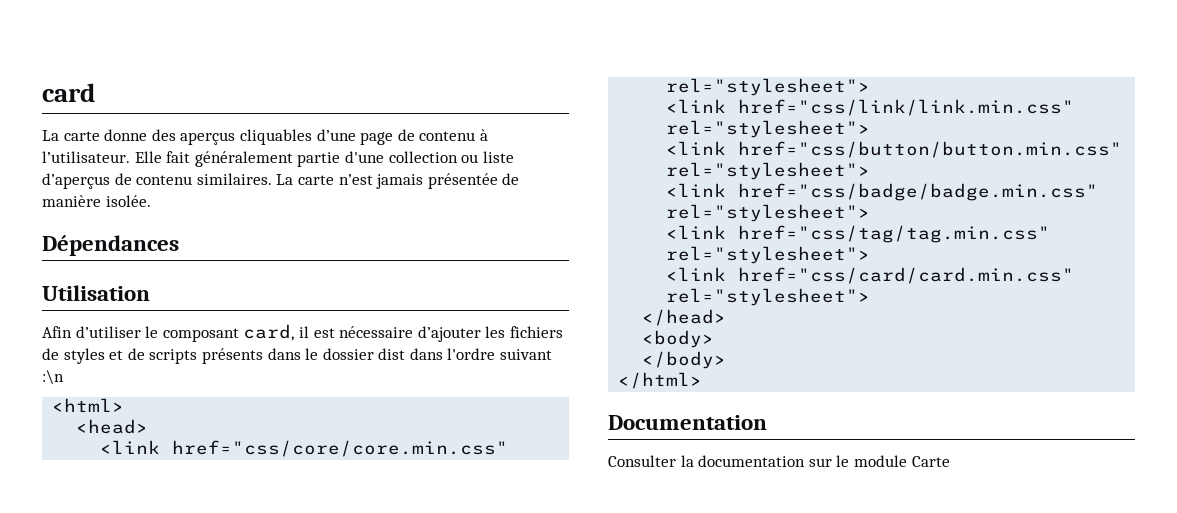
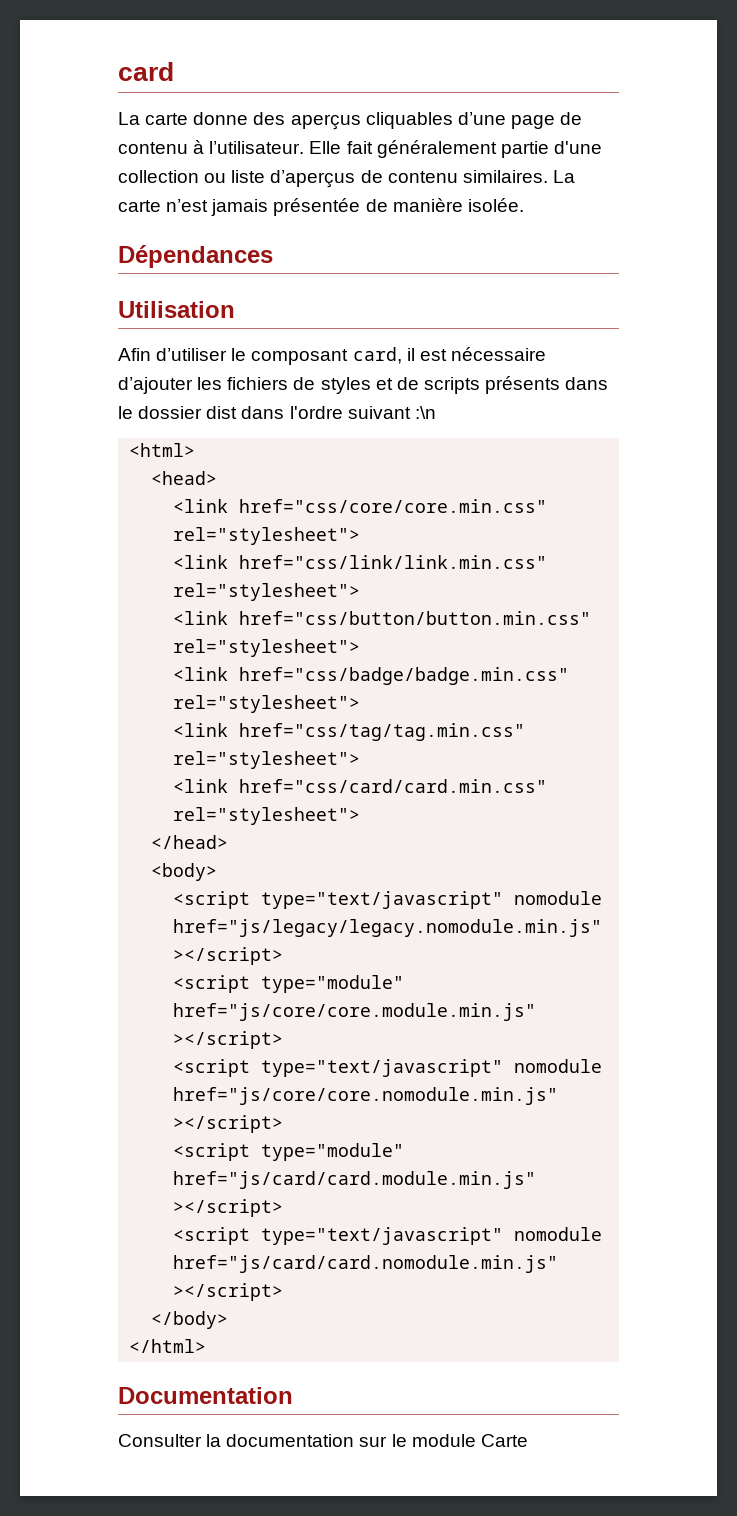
+ <script type="text/javascript" nomodule href="js/legacy/legacy.nomodule.min.js" ></script>
+ <script type="module" href="js/core/core.module.min.js" ></script>
+ <script type="text/javascript" nomodule href="js/core/core.nomodule.min.js" ></script>
+ <script type="module" href="js/card/card.module.min.js" ></script>
+ <script type="text/javascript" nomodule href="js/card/card.nomodule.min.js" ></script>

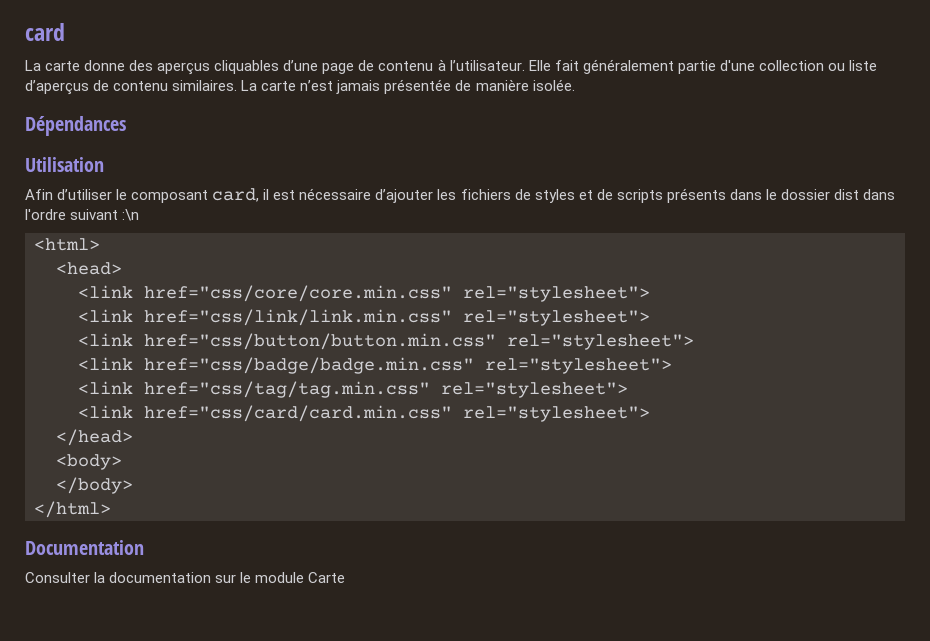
- <script type="text/javascript" nomodule href="js/legacy/legacy.nomodule.min.js" ></script>
- <script type="module" href="js/core/core.module.min.js" ></script>
- <script type="text/javascript" nomodule href="js/core/core.nomodule.min.js" ></script>
- <script type="module" href="js/card/card.module.min.js" ></script>
- <script type="text/javascript" nomodule href="js/card/card.nomodule.min.js" ></script>

